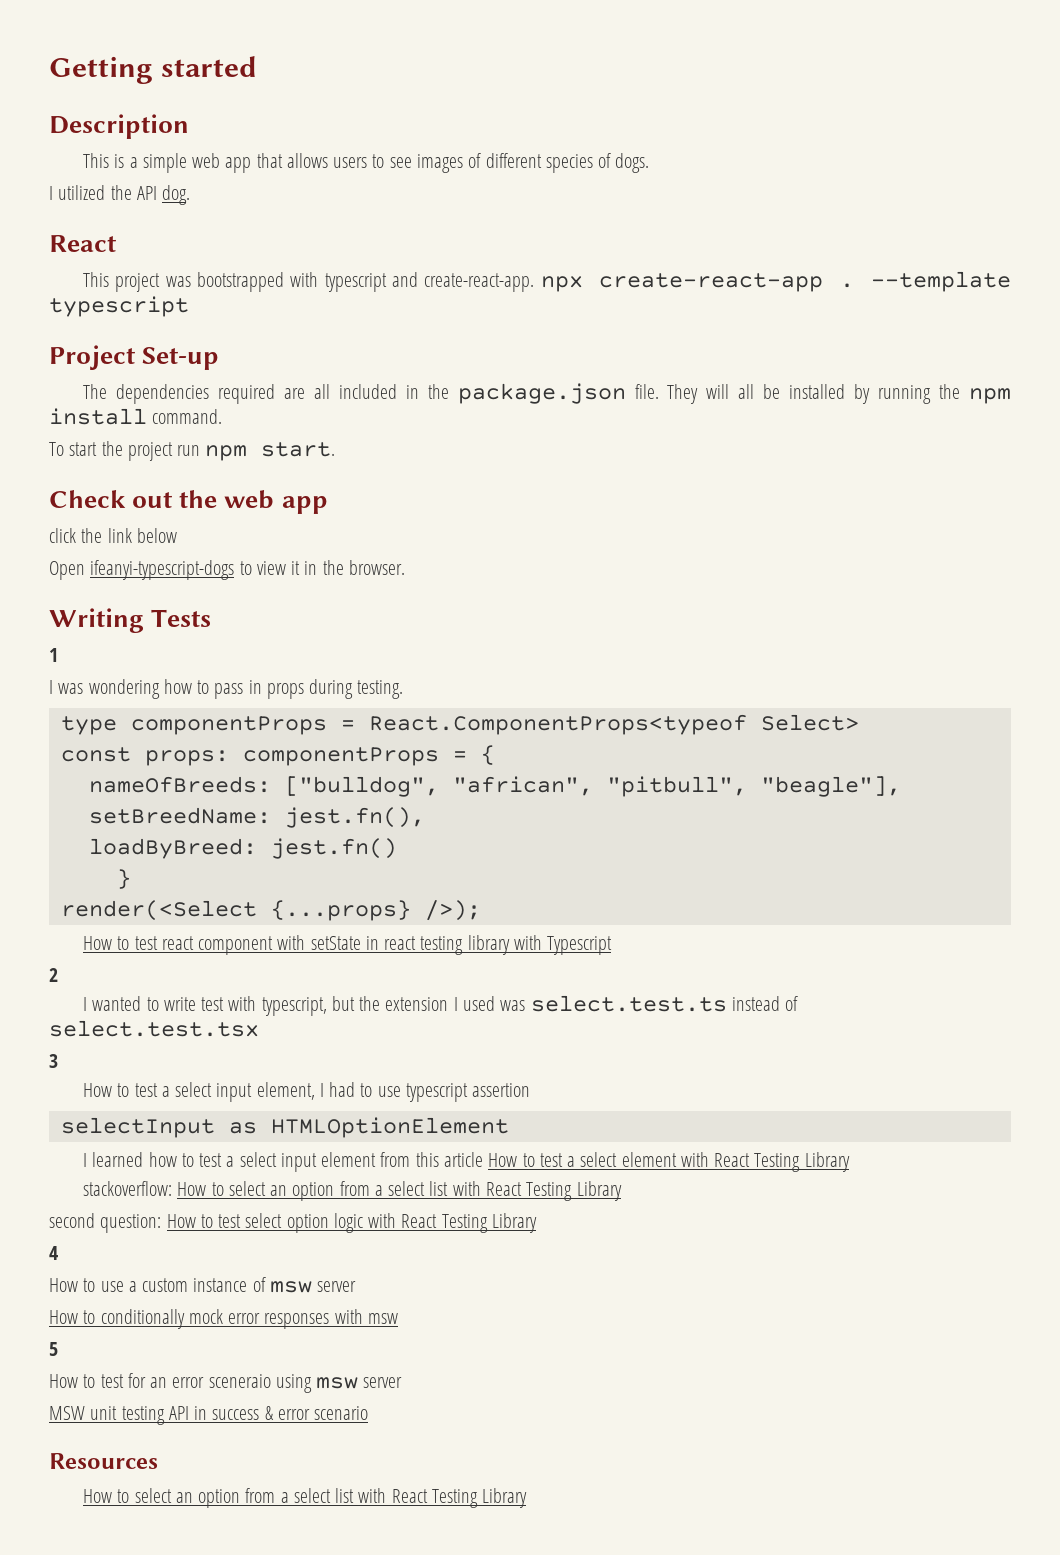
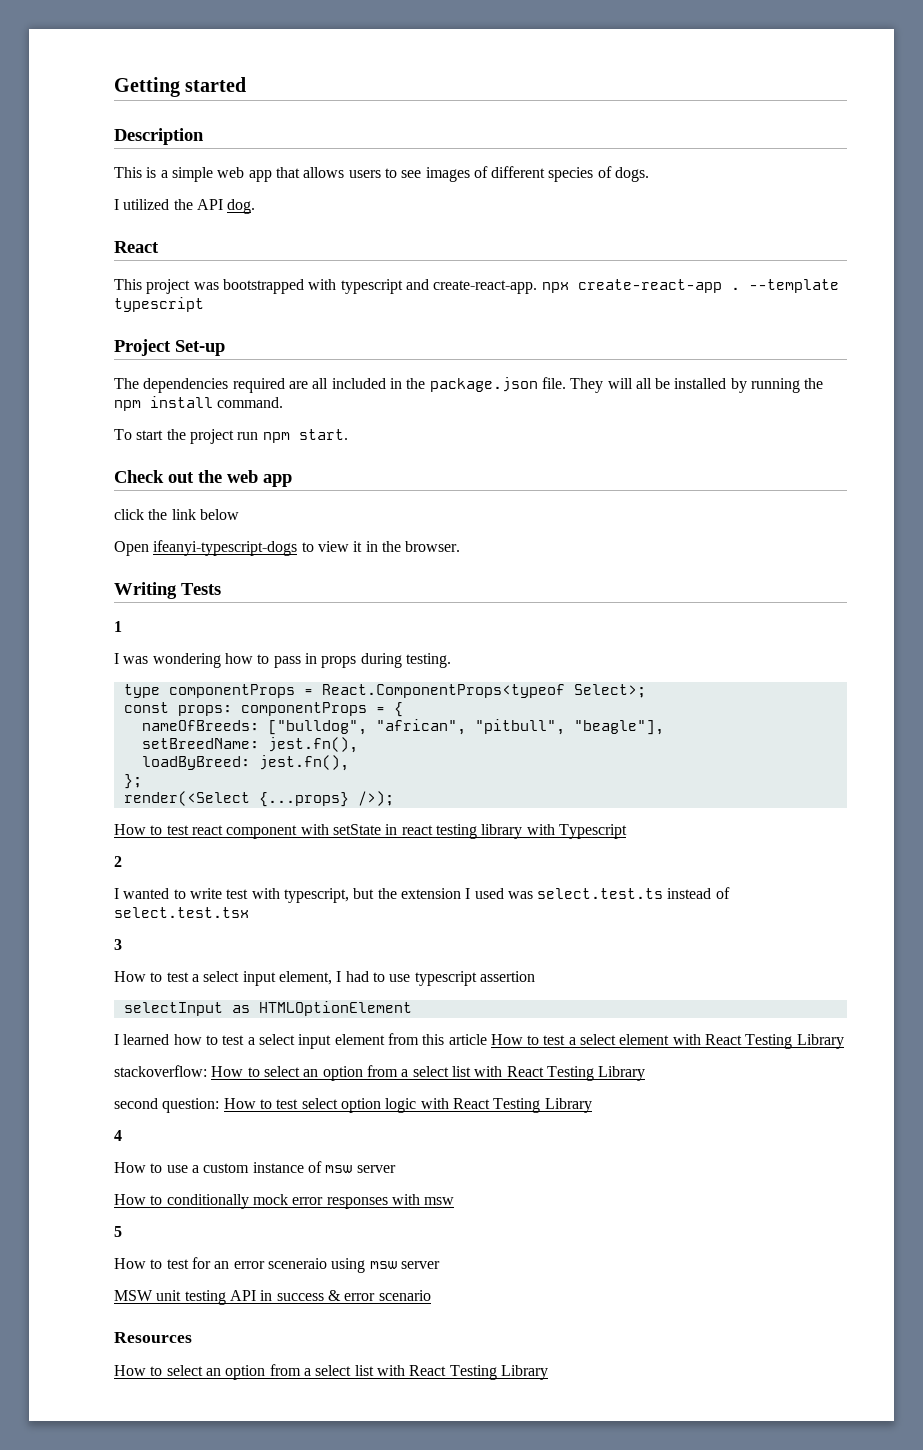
- type componentProps = React.ComponentProps<typeof Select>
+ type componentProps = React.ComponentProps<typeof Select>;
- loadByBreed: jest.fn()
- }
+ loadByBreed: jest.fn(),
+ };

